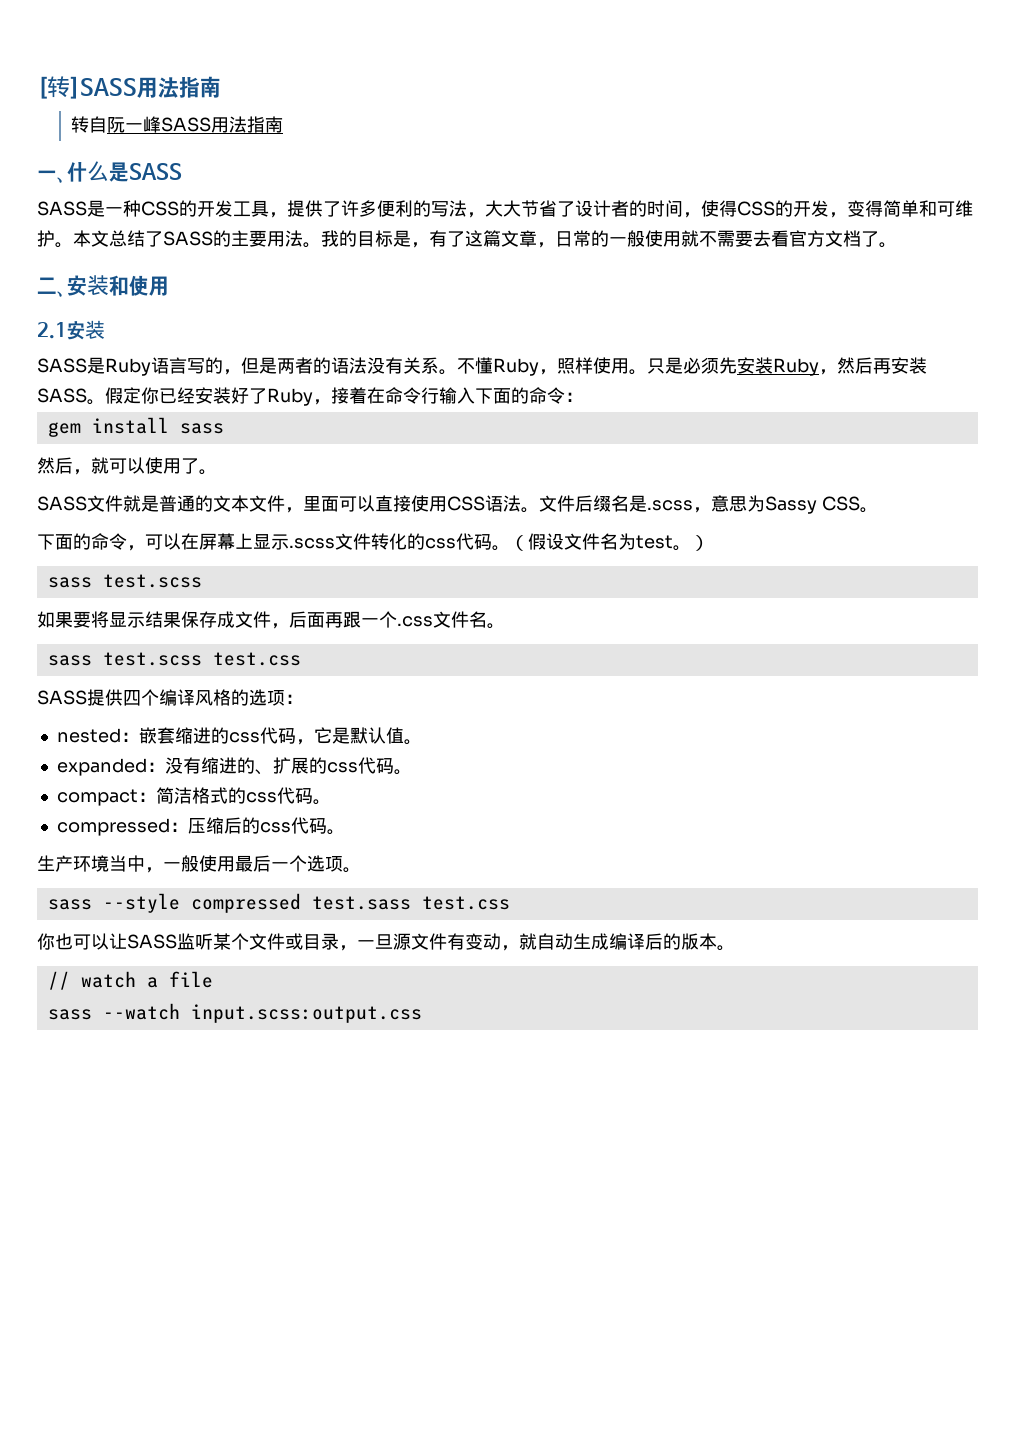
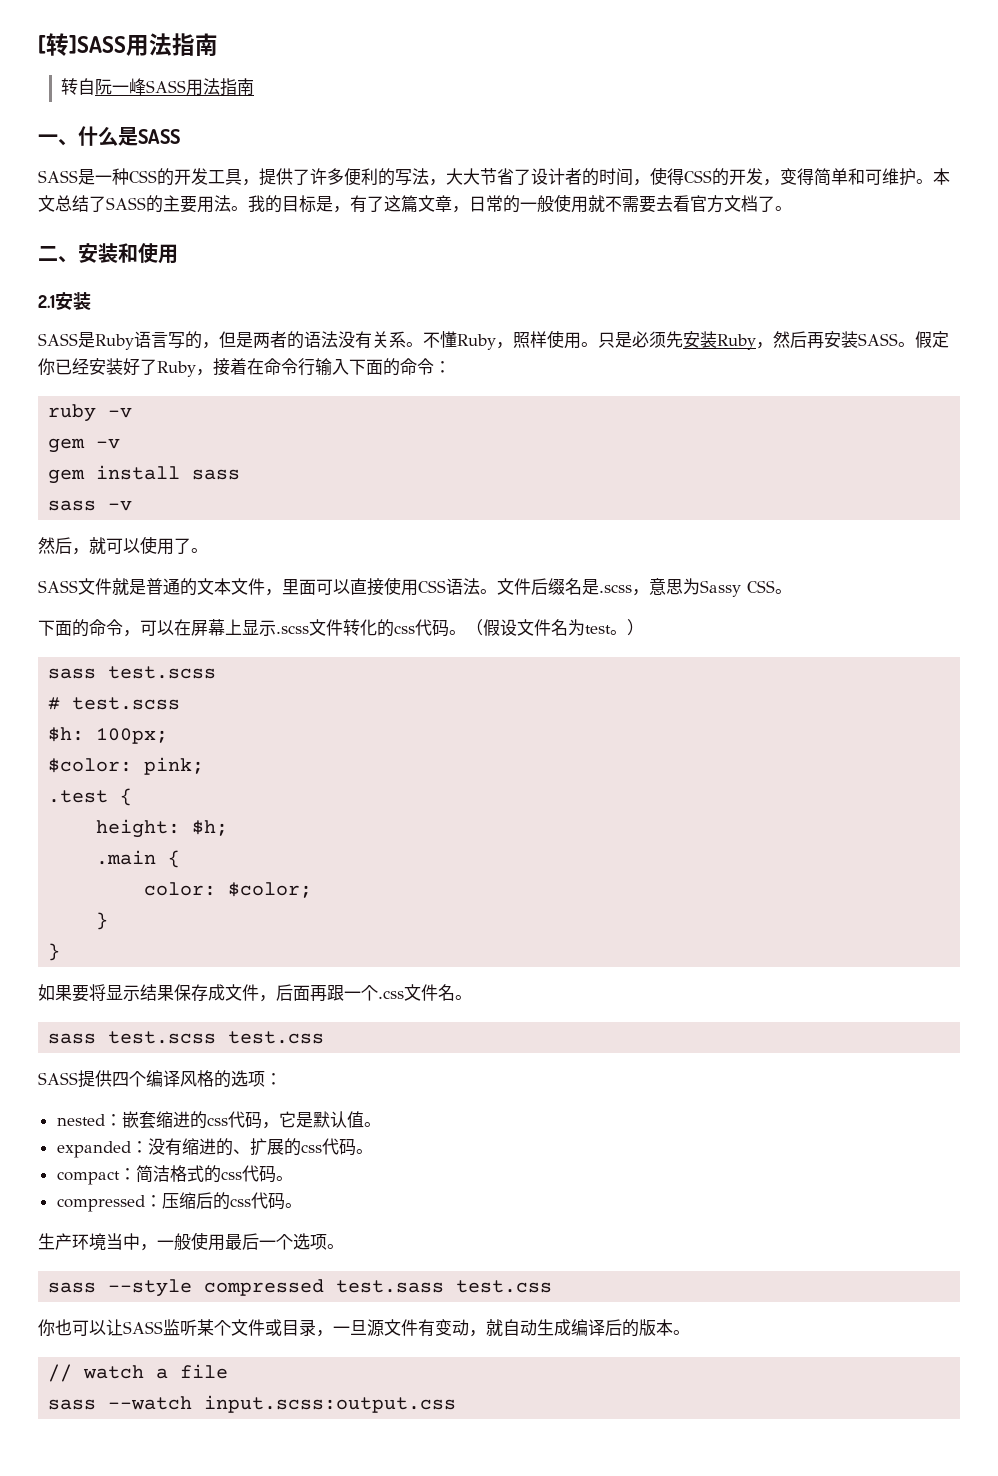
+ ruby -v
+ gem -v
+ sass -v
+ # test.scss
+ $h: 100px;
+ $color: pink;
+ .test {
+ height: $h;
+ .main {
+ color: $color;
+ }
+ }

